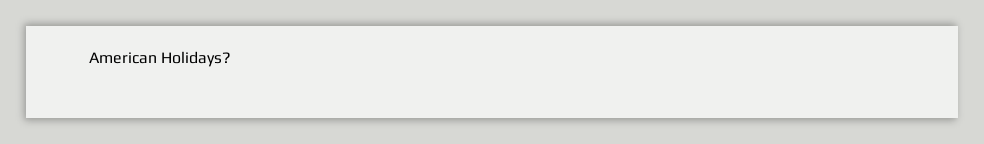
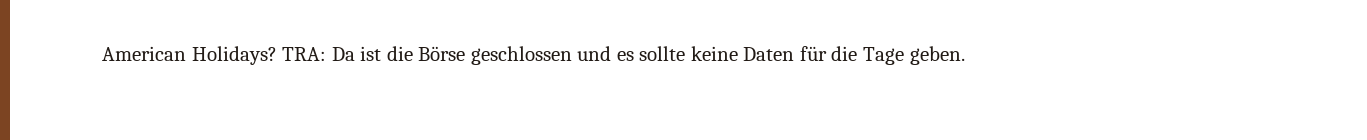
+ TRA: Da ist die Börse geschlossen und es sollte keine Daten für die Tage geben.

